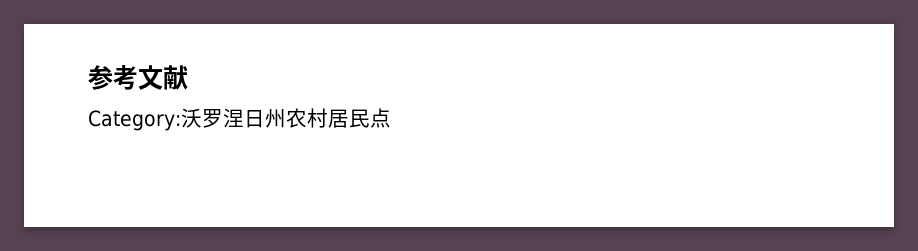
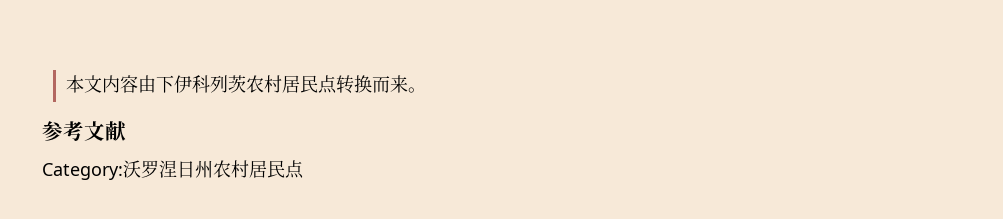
+ 本文内容由下伊科列茨农村居民点转换而来。

